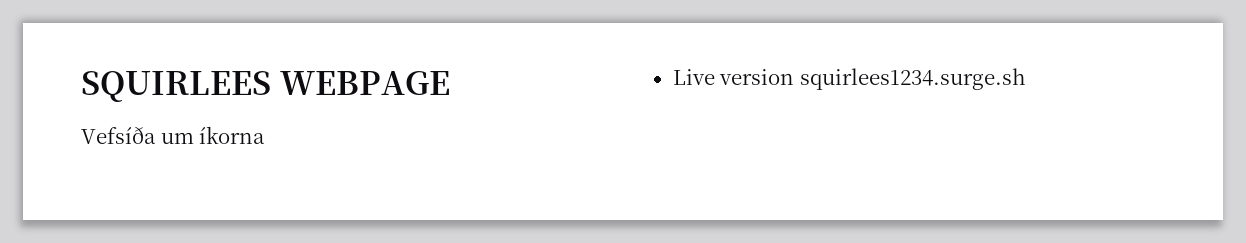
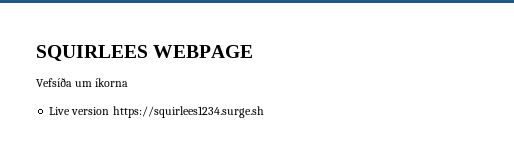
- Live version squirlees1234.surge.sh
+ Live version https://squirlees1234.surge.sh

